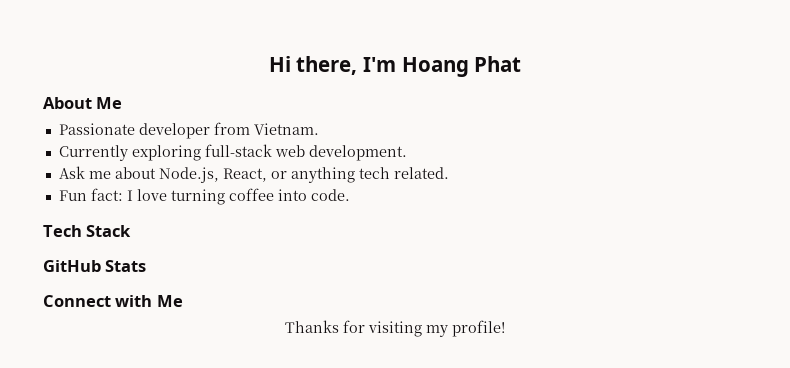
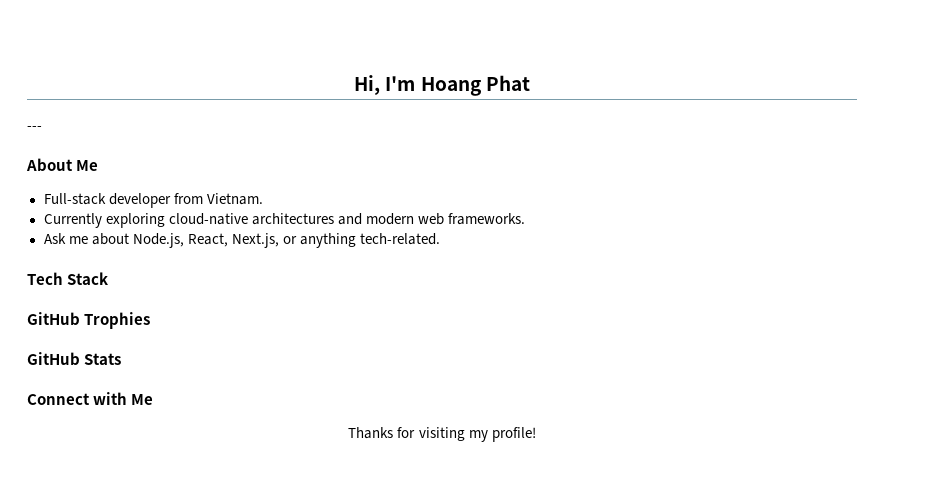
- Hi there, I'm Hoang Phat
+ Hi, I'm Hoang Phat
+ ---
- Passionate developer from Vietnam.
+ Full-stack developer from Vietnam.
- Currently exploring full-stack web development.
+ Currently exploring cloud-native architectures and modern web frameworks.
- Ask me about Node.js, React, or anything tech related.
- Fun fact: I love turning coffee into code.
+ Ask me about Node.js, React, Next.js, or anything tech-related.
+ GitHub Trophies

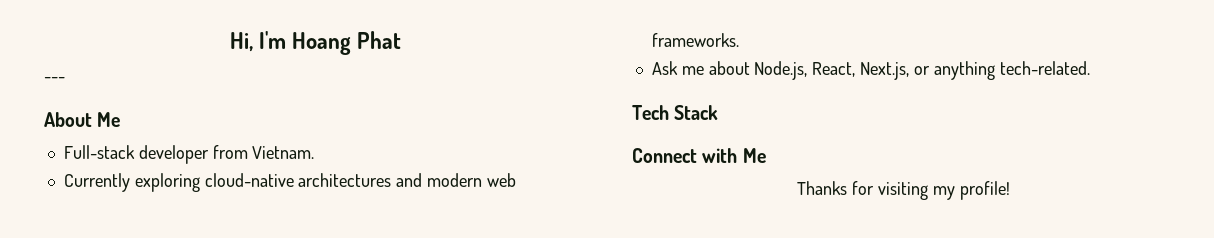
- GitHub Trophies
- GitHub Stats

